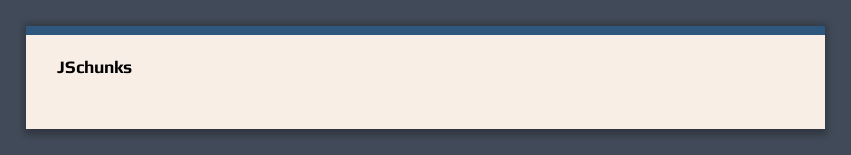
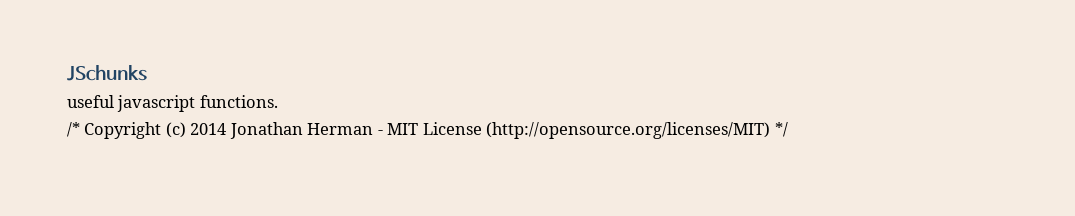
+ useful javascript functions.
+ /* Copyright (c) 2014 Jonathan Herman - MIT License (http://opensource.org/licenses/MIT) */

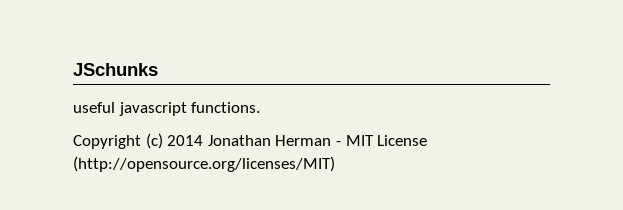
- /* Copyright (c) 2014 Jonathan Herman - MIT License (http://opensource.org/licenses/MIT) */
+ Copyright (c) 2014 Jonathan Herman - MIT License (http://opensource.org/licenses/MIT)

